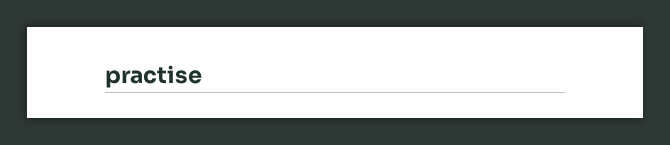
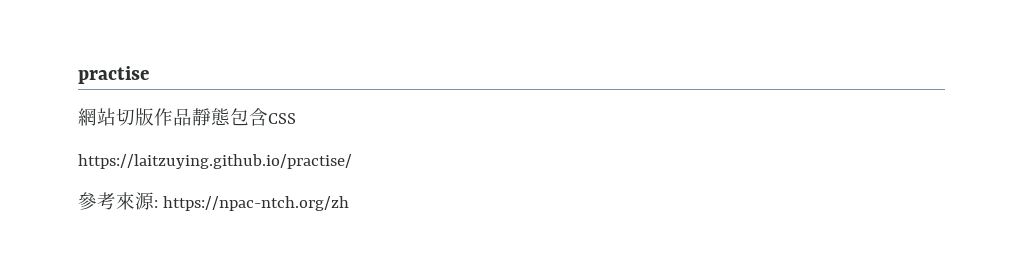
+ 網站切版作品靜態包含CSS
+ https://laitzuying.github.io/practise/
+ 參考來源: https://npac-ntch.org/zh

